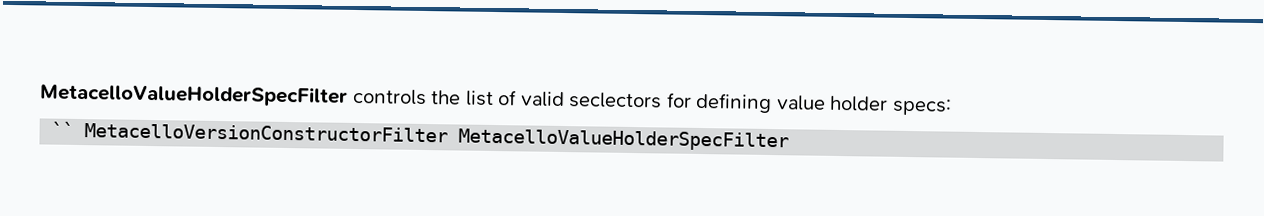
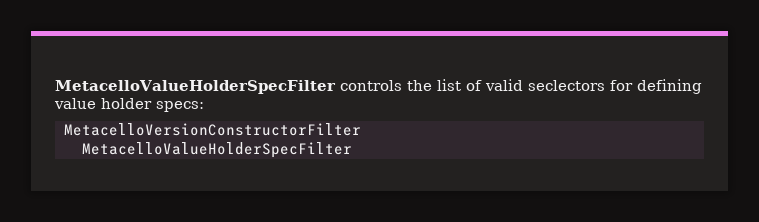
- `` MetacelloVersionConstructorFilter MetacelloValueHolderSpecFilter
+ MetacelloVersionConstructorFilter
+ MetacelloValueHolderSpecFilter

